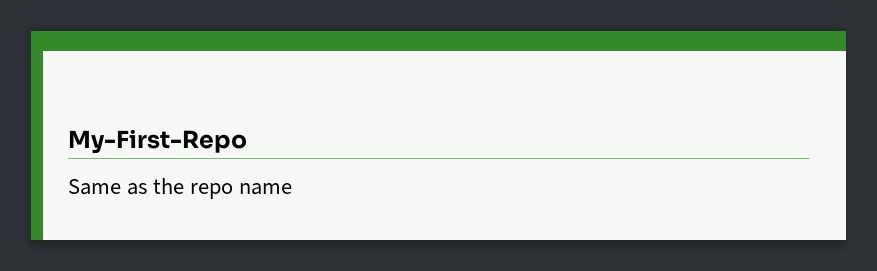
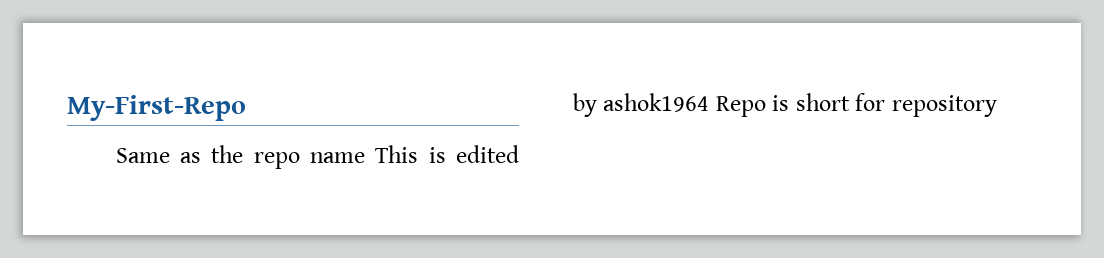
- Same as the repo name
+ Same as the repo name This is edited by ashok1964 Repo is short for repository

